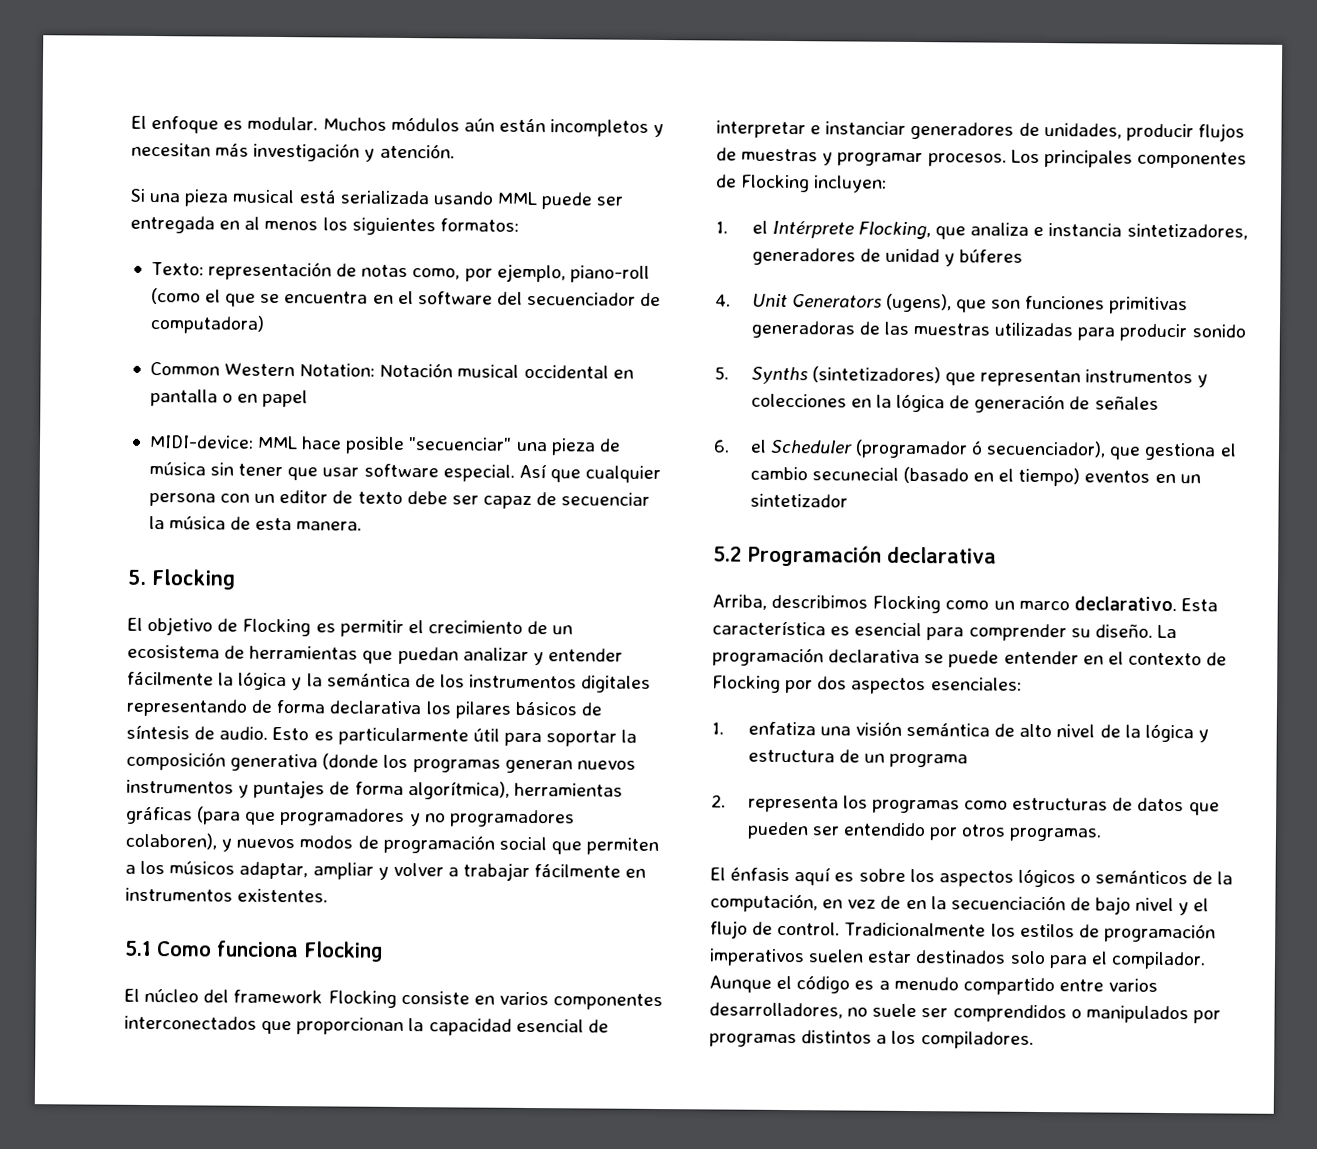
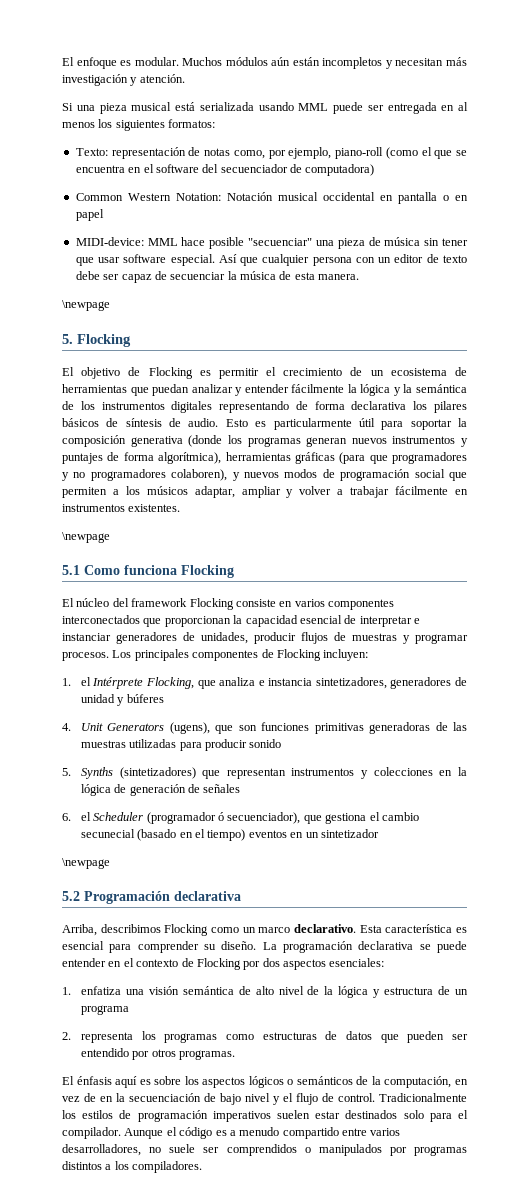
  Así que cualquier persona con un editor de texto debe ser capaz de secuenciar la música de esta manera.
+ \newpage
  Esto es particularmente útil para soportar la composición generativa (donde los programas generan nuevos instrumentos y puntajes de forma algorítmica), herramientas gráficas (para que programadores y no programadores colaboren), y nuevos modos de programación social que permiten a los músicos adaptar, ampliar y volver a trabajar fácilmente en instrumentos existentes.
+ \newpage
  6. el Scheduler (programador ó secuenciador), que gestiona el cambio secunecial (basado en el tiempo) eventos en un sintetizador
+ \newpage

